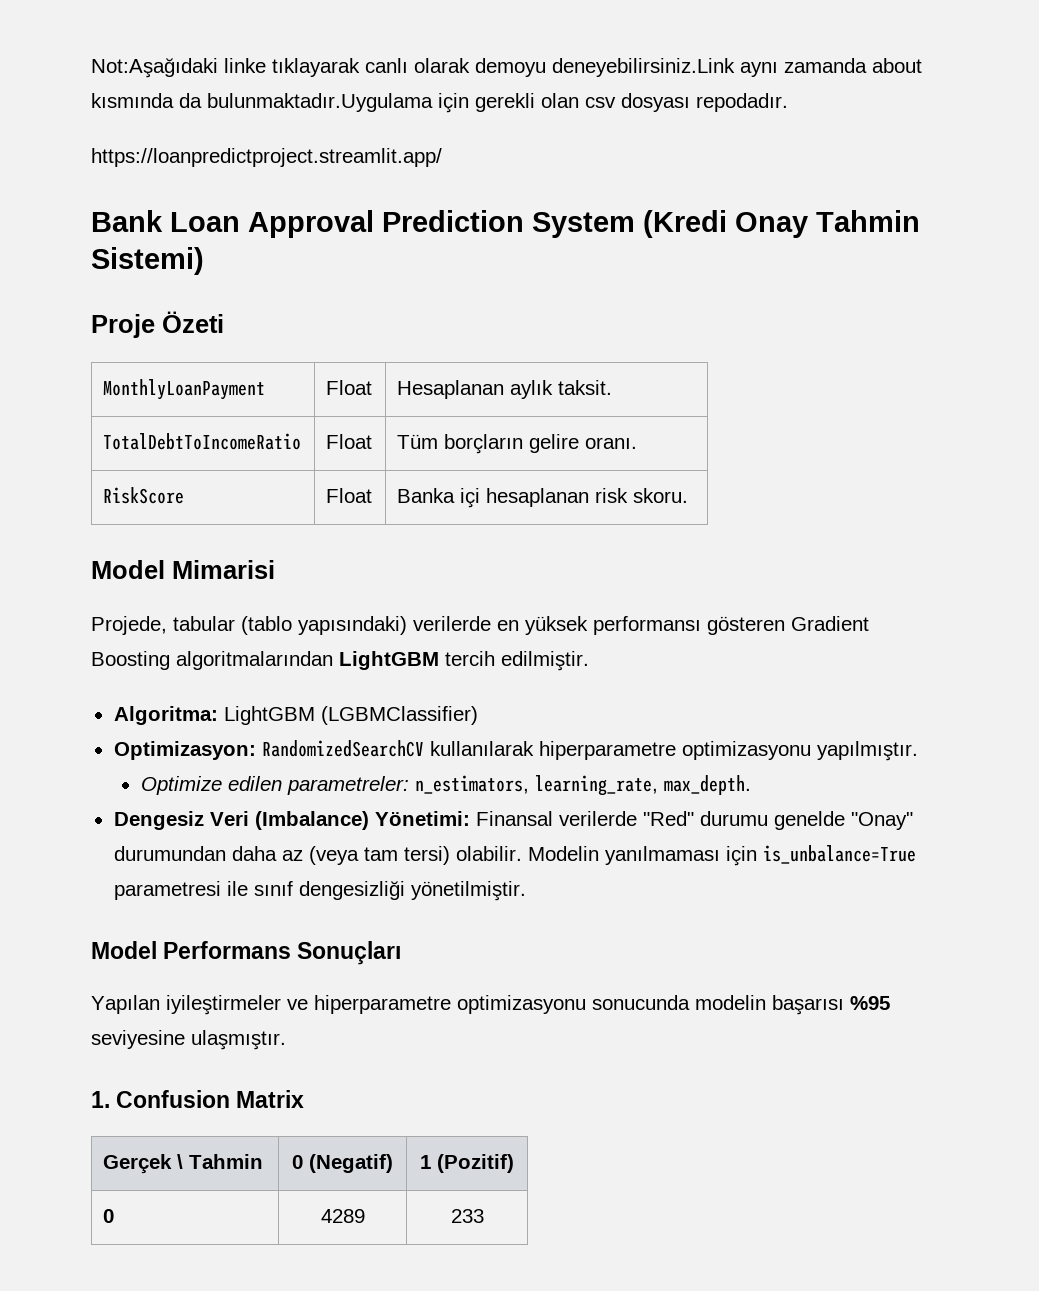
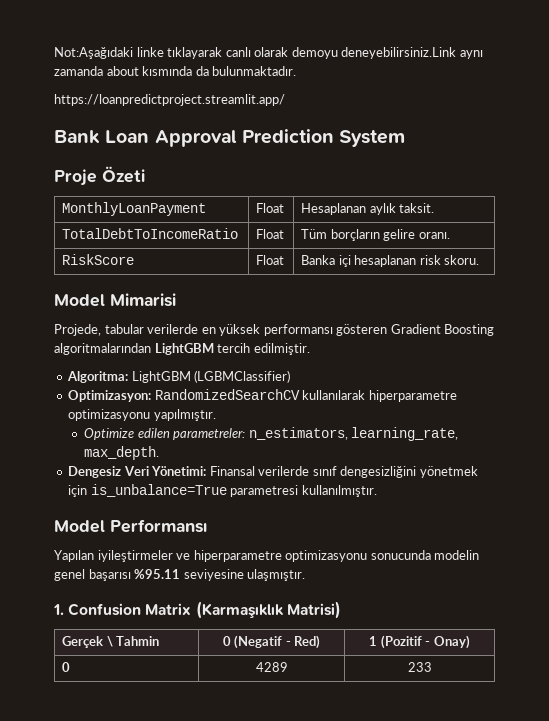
- Not:Aşağıdaki linke tıklayarak canlı olarak demoyu deneyebilirsiniz.Link aynı zamanda about kısmında da bulunmaktadır.Uygulama için gerekli olan csv dosyası repodadır.
+ Not:Aşağıdaki linke tıklayarak canlı olarak demoyu deneyebilirsiniz.Link aynı zamanda about kısmında da bulunmaktadır.
- Bank Loan Approval Prediction System (Kredi Onay Tahmin Sistemi)
+ Bank Loan Approval Prediction System
- Projede, tabular (tablo yapısındaki) verilerde en yüksek performansı gösteren Gradient Boosting algoritmalarından LightGBM tercih edilmiştir.
+ Projede, tabular verilerde en yüksek performansı gösteren Gradient Boosting algoritmalarından LightGBM tercih edilmiştir.
- Dengesiz Veri (Imbalance) Yönetimi: Finansal verilerde "Red" durumu genelde "Onay" durumundan daha az (veya tam tersi) olabilir. Modelin yanılmaması için is_unbalance=True parametresi ile sınıf dengesizliği yönetilmiştir.
- Model Performans Sonuçları
+ Dengesiz Veri Yönetimi: Finansal verilerde sınıf dengesizliğini yönetmek için is_unbalance=True parametresi kullanılmıştır.
+ Model Performansı
- Yapılan iyileştirmeler ve hiperparametre optimizasyonu sonucunda modelin başarısı %95 seviyesine ulaşmıştır.
+ Yapılan iyileştirmeler ve hiperparametre optimizasyonu sonucunda modelin genel başarısı %95.11 seviyesine ulaşmıştır.
- 1. Confusion Matrix
+ 1. Confusion Matrix (Karmaşıklık Matrisi)
- Gerçek \ Tahmin | 0 (Negatif) | 1 (Pozitif)
+ Gerçek \ Tahmin | 0 (Negatif - Red) | 1 (Pozitif - Onay)

